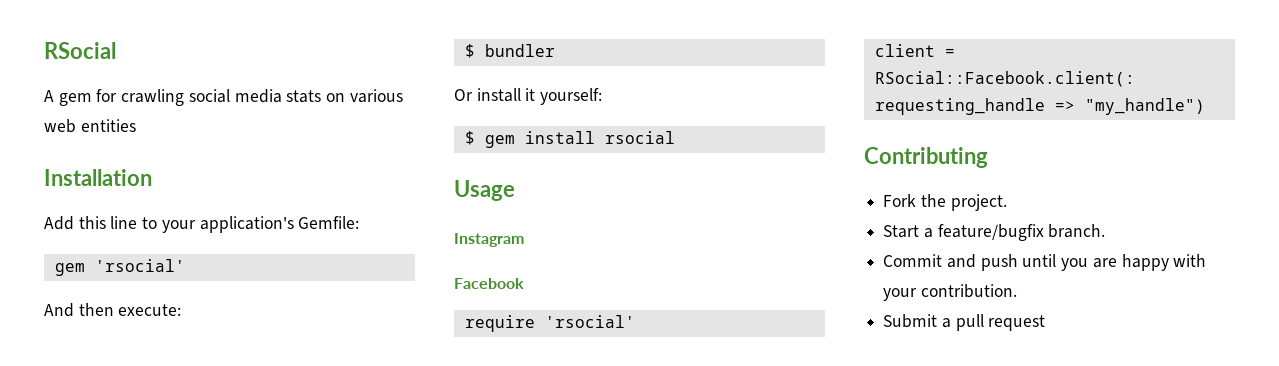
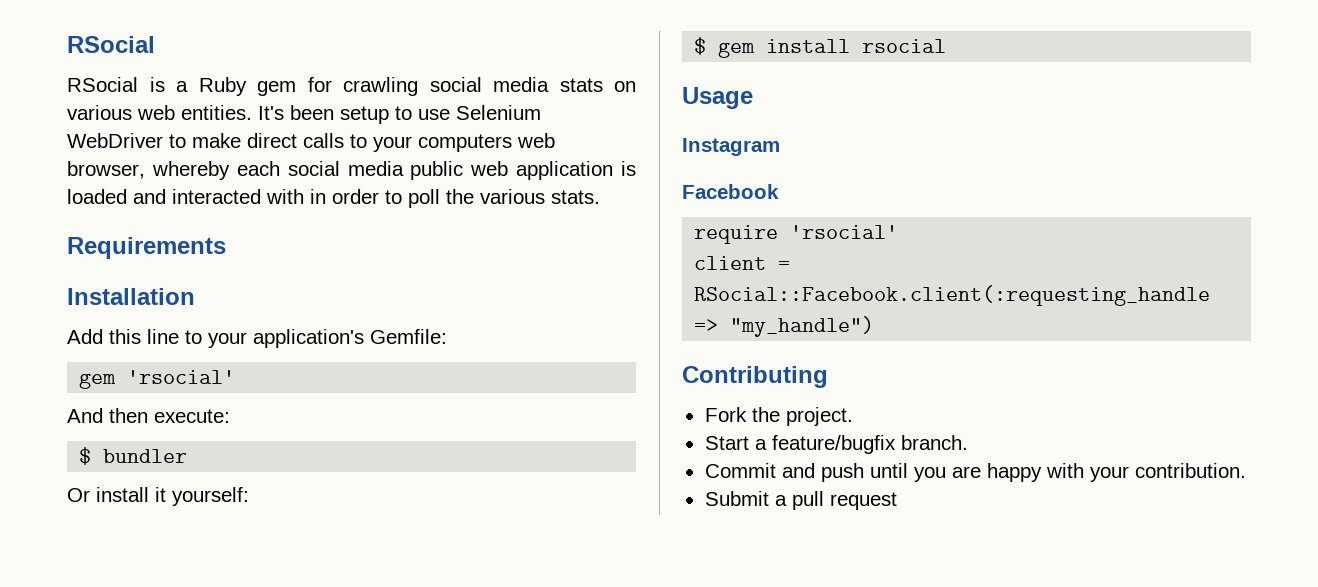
- A gem for crawling social media stats on various web entities
+ RSocial is a Ruby gem for crawling social media stats on various web entities. It's been setup to use Selenium WebDriver to make direct calls to your computers web browser, whereby each social media public web application is loaded and interacted with in order to poll the various stats.
+ Requirements

